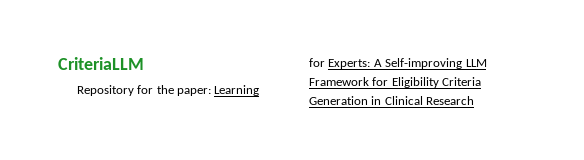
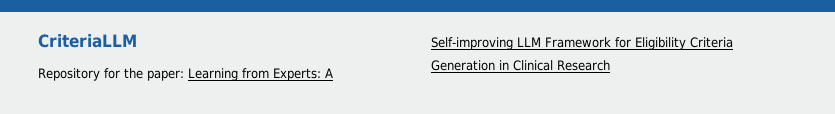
- Repository for the paper: Learning for Experts: A Self-improving LLM Framework for Eligibility Criteria Generation in Clinical Research
+ Repository for the paper: Learning from Experts: A Self-improving LLM Framework for Eligibility Criteria Generation in Clinical Research

